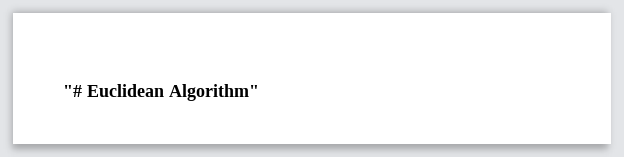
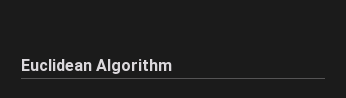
- "# Euclidean Algorithm"
+ Euclidean Algorithm

